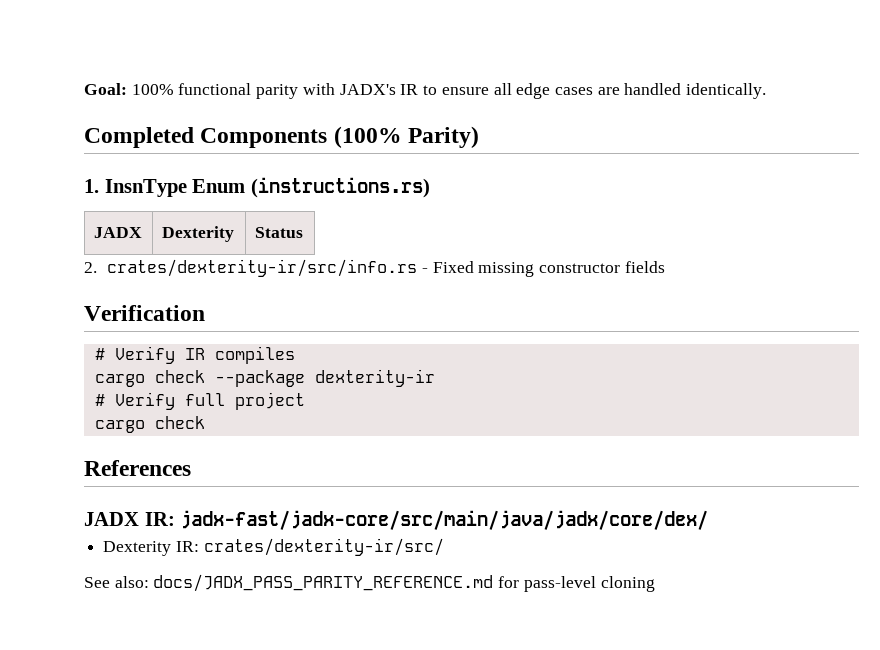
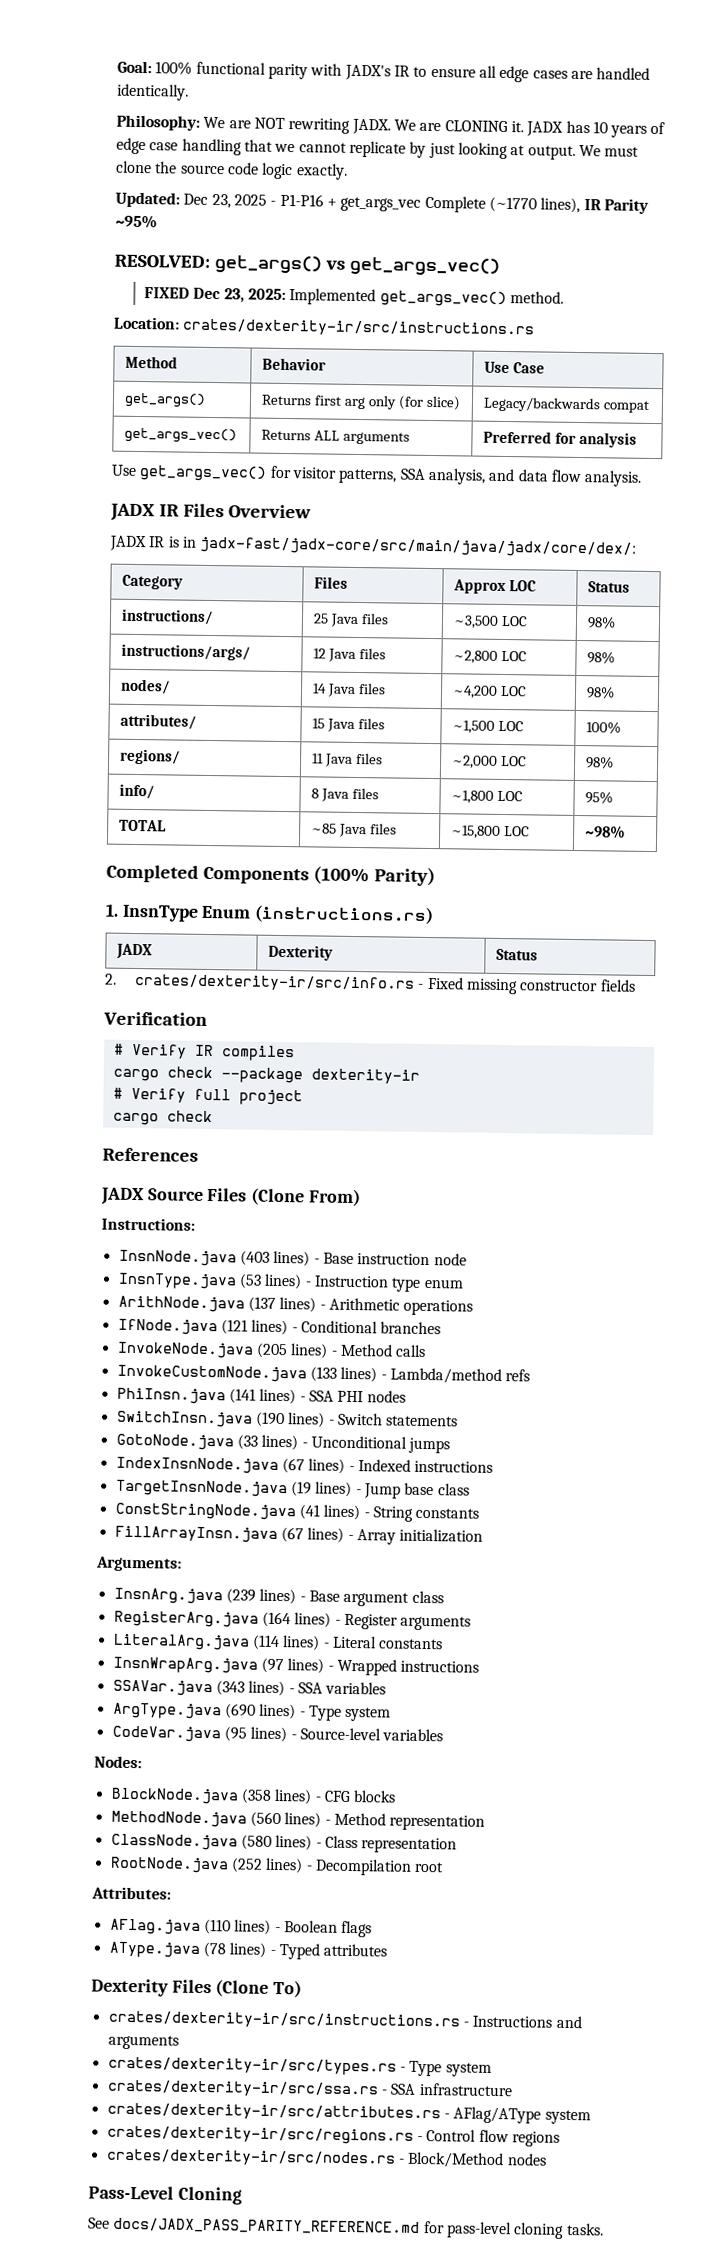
+ Philosophy: We are NOT rewriting JADX. We are CLONING it. JADX has 10 years of edge case handling that we cannot replicate by just looking at output. We must clone the source code logic exactly.
+ Updated: Dec 23, 2025 - P1-P16 + get_args_vec Complete (~1770 lines), IR Parity ~95%
+ RESOLVED: get_args() vs get_args_vec()
+ FIXED Dec 23, 2025: Implemented get_args_vec() method.
+ Location: crates/dexterity-ir/src/instructions.rs
+ Method | Behavior | Use Case
+ get_args() | Returns first arg only (for slice) | Legacy/backwards compat
+ get_args_vec() | Returns ALL arguments | Preferred for analysis
+ Use get_args_vec() for visitor patterns, SSA analysis, and data flow analysis.
+ JADX IR Files Overview
+ JADX IR is in jadx-fast/jadx-core/src/main/java/jadx/core/dex/:
+ Category | Files | Approx LOC | Status
+ instructions/ | 25 Java files | ~3,500 LOC | 98%
+ instructions/args/ | 12 Java files | ~2,800 LOC | 98%
+ nodes/ | 14 Java files | ~4,200 LOC | 98%
+ attributes/ | 15 Java files | ~1,500 LOC | 100%
+ regions/ | 11 Java files | ~2,000 LOC | 98%
+ info/ | 8 Java files | ~1,800 LOC | 95%
+ TOTAL | ~85 Java files | ~15,800 LOC | ~98%
- JADX IR: jadx-fast/jadx-core/src/main/java/jadx/core/dex/
- Dexterity IR: crates/dexterity-ir/src/
+ JADX Source Files (Clone From)
+ Instructions:
+ InsnNode.java (403 lines) - Base instruction node
+ InsnType.java (53 lines) - Instruction type enum
+ ArithNode.java (137 lines) - Arithmetic operations
+ IfNode.java (121 lines) - Conditional branches
+ InvokeNode.java (205 lines) - Method calls
+ InvokeCustomNode.java (133 lines) - Lambda/method refs
+ PhiInsn.java (141 lines) - SSA PHI nodes
+ SwitchInsn.java (190 lines) - Switch statements
+ GotoNode.java (33 lines) - Unconditional jumps
+ IndexInsnNode.java (67 lines) - Indexed instructions
+ TargetInsnNode.java (19 lines) - Jump base class
+ ConstStringNode.java (41 lines) - String constants
+ FillArrayInsn.java (67 lines) - Array initialization
+ Arguments:
+ InsnArg.java (239 lines) - Base argument class
+ RegisterArg.java (164 lines) - Register arguments
+ LiteralArg.java (114 lines) - Literal constants
+ InsnWrapArg.java (97 lines) - Wrapped instructions
+ SSAVar.java (343 lines) - SSA variables
+ ArgType.java (690 lines) - Type system
+ CodeVar.java (95 lines) - Source-level variables
+ Nodes:
+ BlockNode.java (358 lines) - CFG blocks
+ MethodNode.java (560 lines) - Method representation
+ ClassNode.java (580 lines) - Class representation
+ RootNode.java (252 lines) - Decompilation root
+ Attributes:
+ AFlag.java (110 lines) - Boolean flags
+ AType.java (78 lines) - Typed attributes
+ Dexterity Files (Clone To)
+ crates/dexterity-ir/src/instructions.rs - Instructions and arguments
+ crates/dexterity-ir/src/types.rs - Type system
+ crates/dexterity-ir/src/ssa.rs - SSA infrastructure
+ crates/dexterity-ir/src/attributes.rs - AFlag/AType system
+ crates/dexterity-ir/src/regions.rs - Control flow regions
+ crates/dexterity-ir/src/nodes.rs - Block/Method nodes
+ Pass-Level Cloning
- See also: docs/JADX_PASS_PARITY_REFERENCE.md for pass-level cloning
+ See docs/JADX_PASS_PARITY_REFERENCE.md for pass-level cloning tasks.

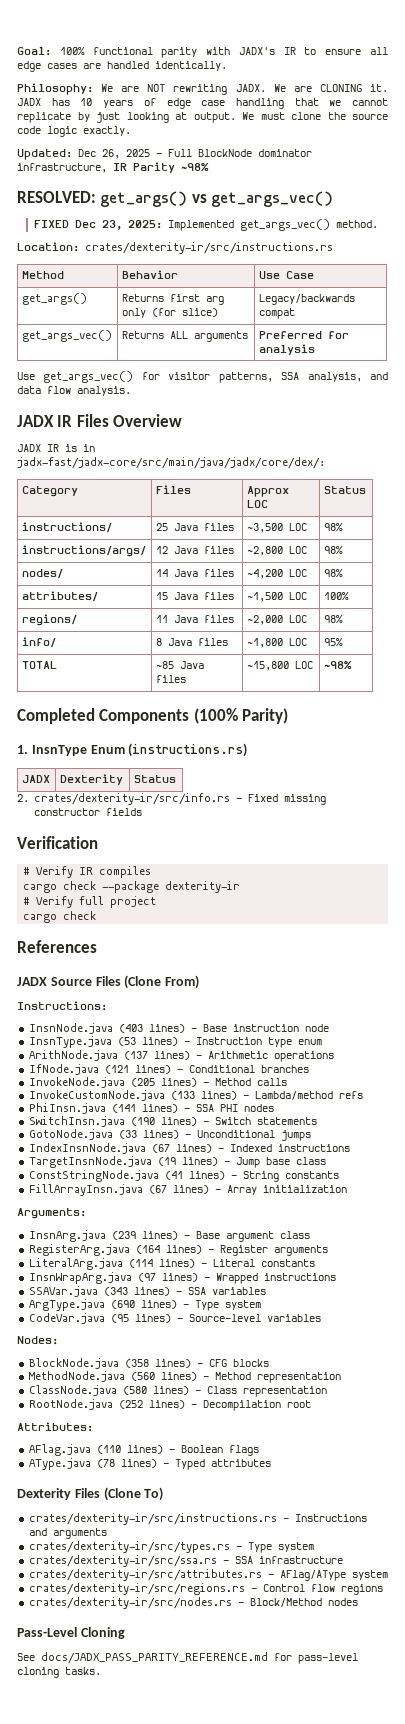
- Updated: Dec 23, 2025 - P1-P16 + get_args_vec Complete (~1770 lines), IR Parity ~95%
+ Updated: Dec 26, 2025 - Full BlockNode dominator infrastructure, IR Parity ~98%

